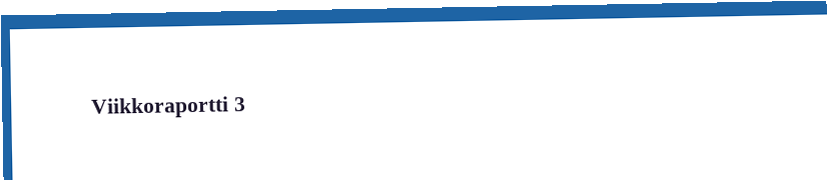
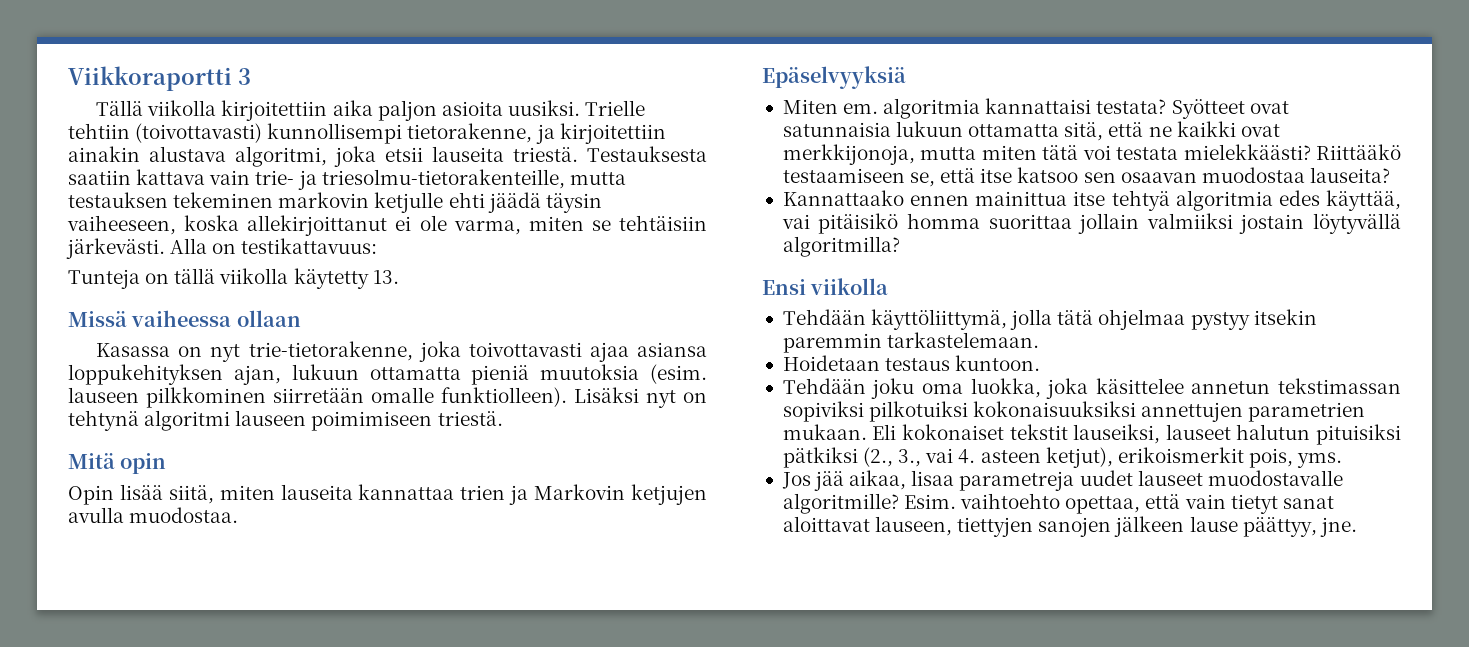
+ Tällä viikolla kirjoitettiin aika paljon asioita uusiksi. Trielle tehtiin (toivottavasti) kunnollisempi tietorakenne, ja kirjoitettiin ainakin alustava algoritmi, joka etsii lauseita triestä. Testauksesta saatiin kattava vain trie- ja triesolmu-tietorakenteille, mutta testauksen tekeminen markovin ketjulle ehti jäädä täysin vaiheeseen, koska allekirjoittanut ei ole varma, miten se tehtäisiin järkevästi. Alla on testikattavuus:
+ Tunteja on tällä viikolla käytetty 13.
+ Missä vaiheessa ollaan
+ Kasassa on nyt trie-tietorakenne, joka toivottavasti ajaa asiansa loppukehityksen ajan, lukuun ottamatta pieniä muutoksia (esim. lauseen pilkkominen siirretään omalle funktiolleen). Lisäksi nyt on tehtynä algoritmi lauseen poimimiseen triestä.
+ Mitä opin
+ Opin lisää siitä, miten lauseita kannattaa trien ja Markovin ketjujen avulla muodostaa.
+ Epäselvyyksiä
+ Miten em. algoritmia kannattaisi testata? Syötteet ovat satunnaisia lukuun ottamatta sitä, että ne kaikki ovat merkkijonoja, mutta miten tätä voi testata mielekkäästi? Riittääkö testaamiseen se, että itse katsoo sen osaavan muodostaa lauseita?
+ Kannattaako ennen mainittua itse tehtyä algoritmia edes käyttää, vai pitäisikö homma suorittaa jollain valmiiksi jostain löytyvällä algoritmilla?
+ Ensi viikolla
+ Tehdään käyttöliittymä, jolla tätä ohjelmaa pystyy itsekin paremmin tarkastelemaan.
+ Hoidetaan testaus kuntoon.
+ Tehdään joku oma luokka, joka käsittelee annetun tekstimassan sopiviksi pilkotuiksi kokonaisuuksiksi annettujen parametrien mukaan. Eli kokonaiset tekstit lauseiksi, lauseet halutun pituisiksi pätkiksi (2., 3., vai 4. asteen ketjut), erikoismerkit pois, yms.
+ Jos jää aikaa, lisaa parametreja uudet lauseet muodostavalle algoritmille? Esim. vaihtoehto opettaa, että vain tietyt sanat aloittavat lauseen, tiettyjen sanojen jälkeen lause päättyy, jne.

